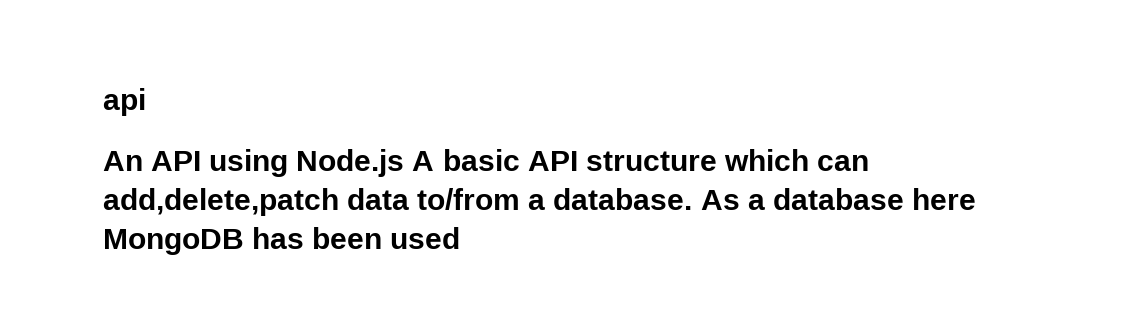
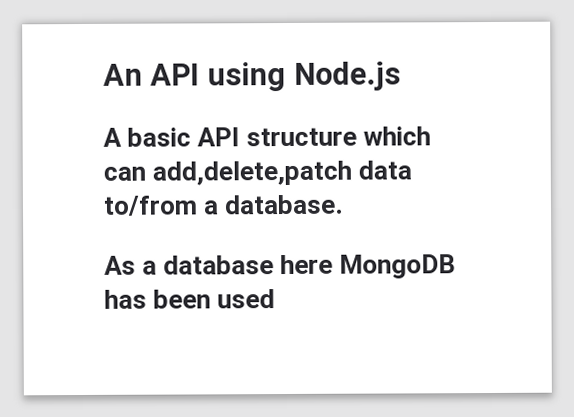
- api
- An API using Node.js A basic API structure which can add,delete,patch data to/from a database. As a database here MongoDB has been used
+ An API using Node.js
+ A basic API structure which can add,delete,patch data to/from a database.
+ As a database here MongoDB has been used

